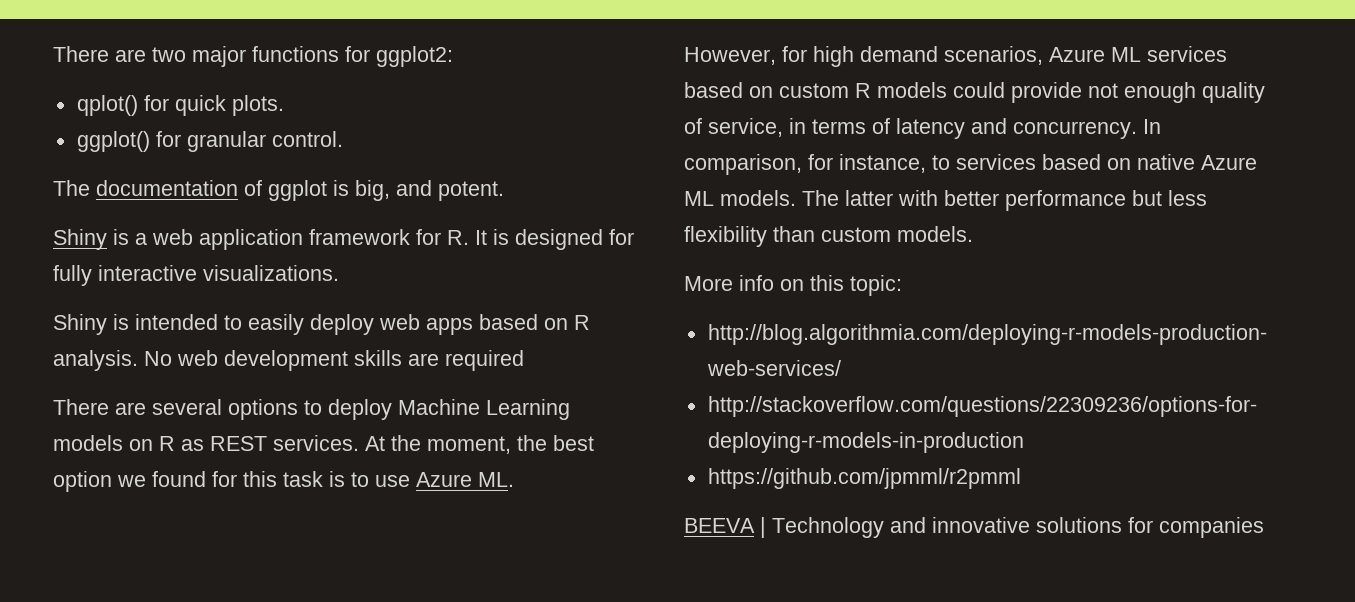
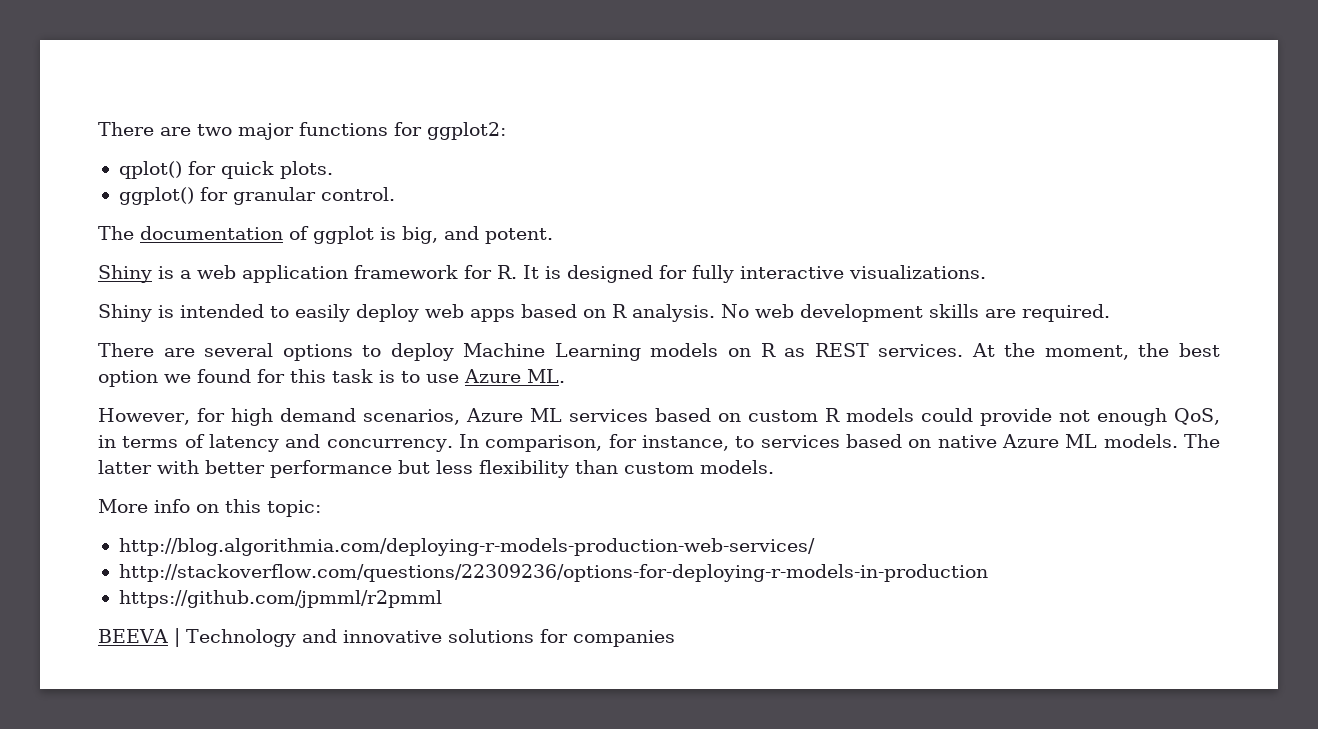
- No web development skills are required
+ No web development skills are required.
- However, for high demand scenarios, Azure ML services based on custom R models could provide not enough quality of service, in terms of latency and concurrency.
+ However, for high demand scenarios, Azure ML services based on custom R models could provide not enough QoS, in terms of latency and concurrency.

